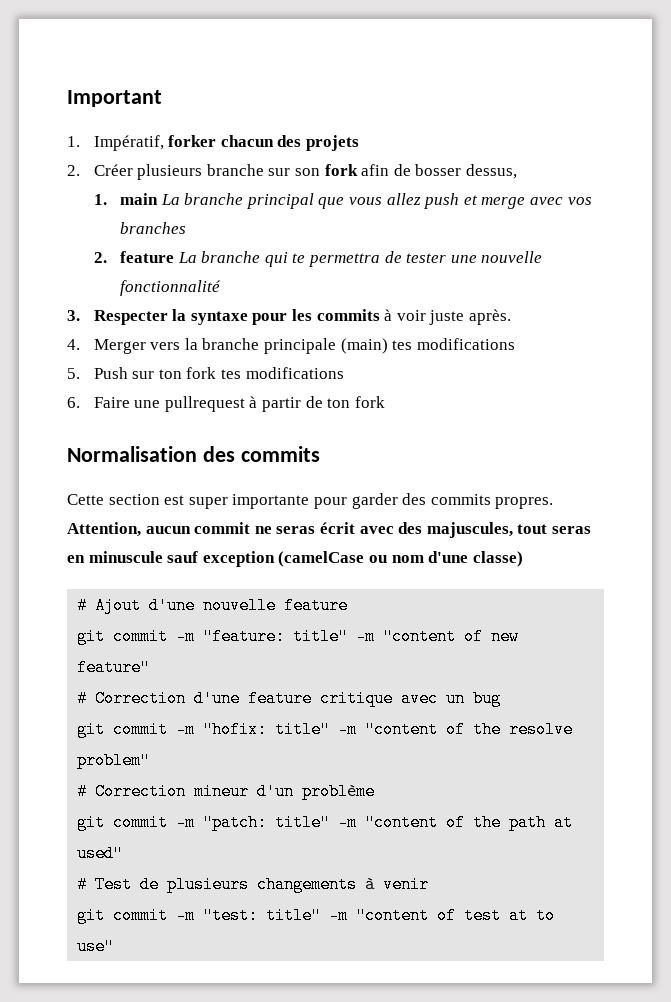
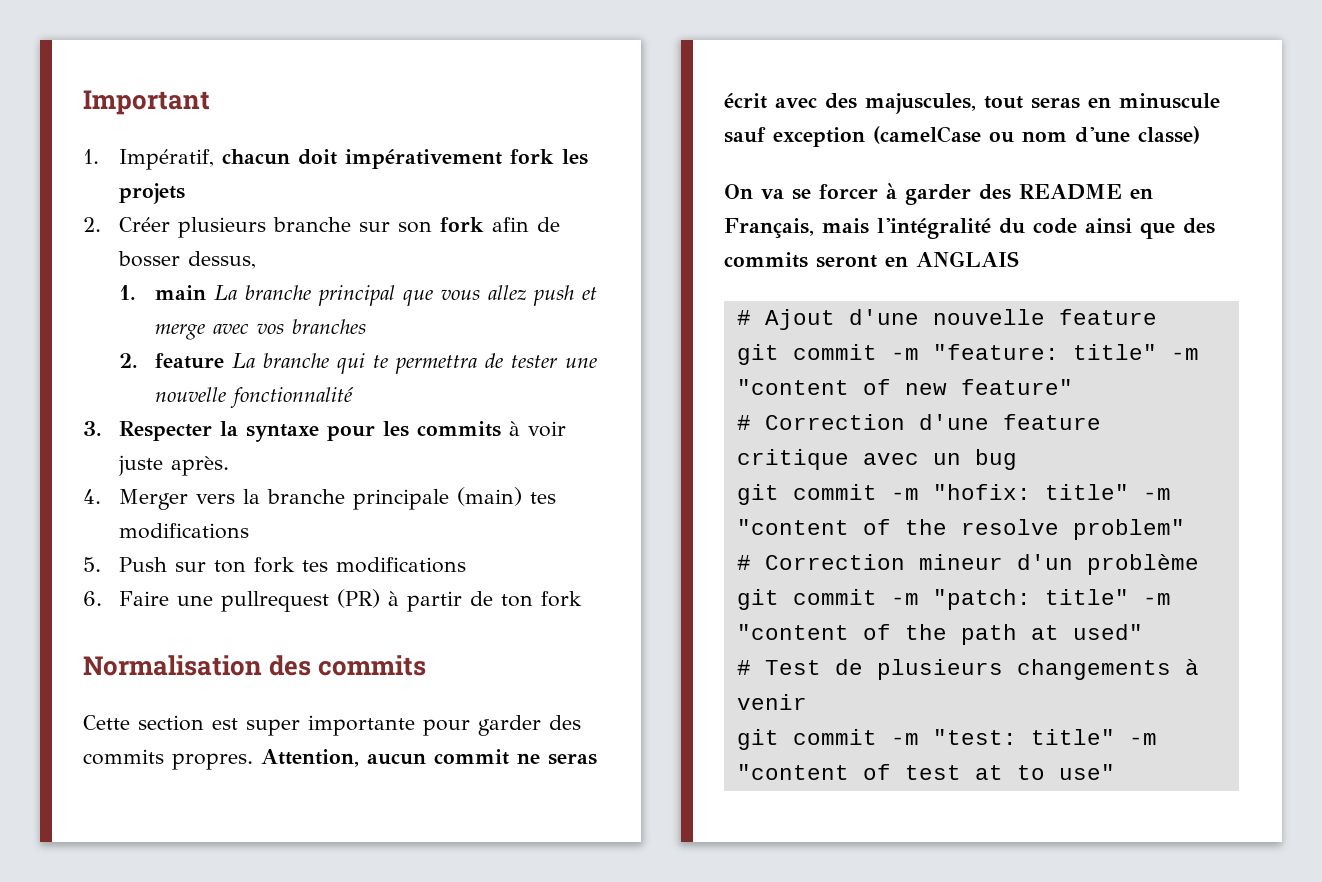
- 1. Impératif, forker chacun des projets
+ 1. Impératif, chacun doit impérativement fork les projets
- 6. Faire une pullrequest à partir de ton fork
+ 6. Faire une pullrequest (PR) à partir de ton fork
+ On va se forcer à garder des README en Français, mais l'intégralité du code ainsi que des commits seront en ANGLAIS

